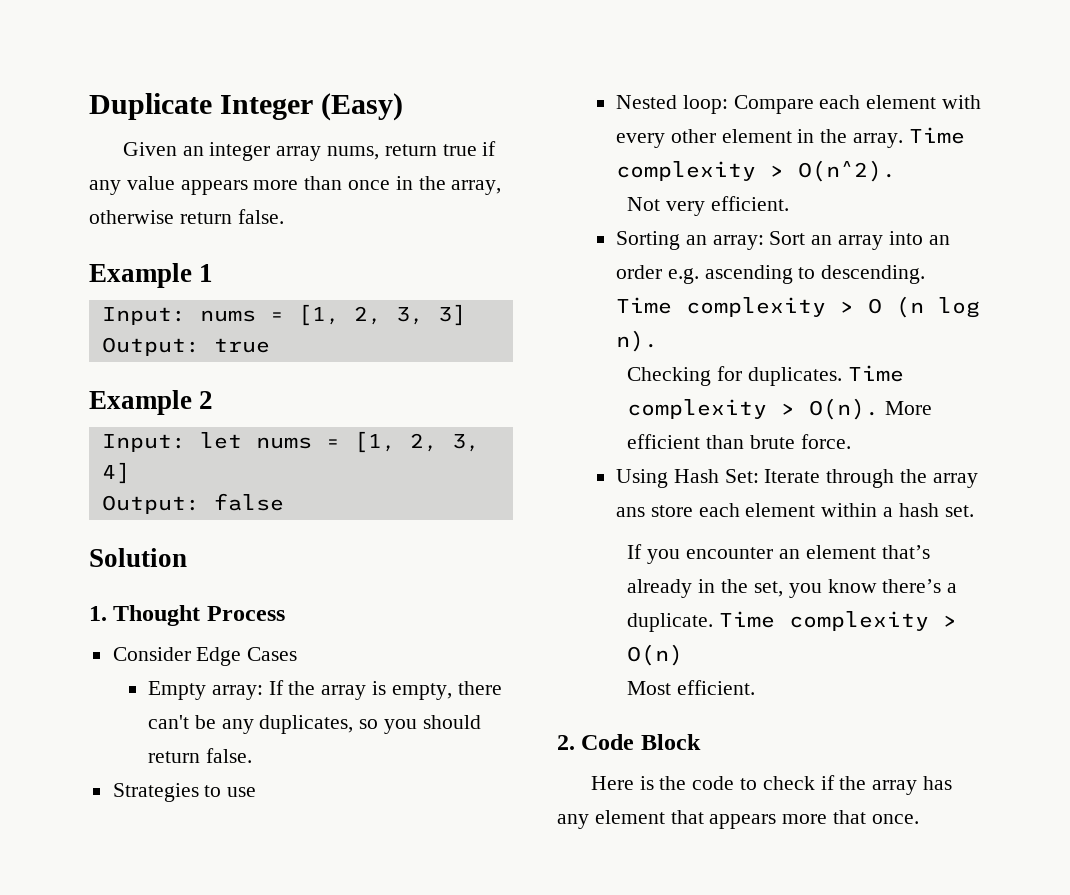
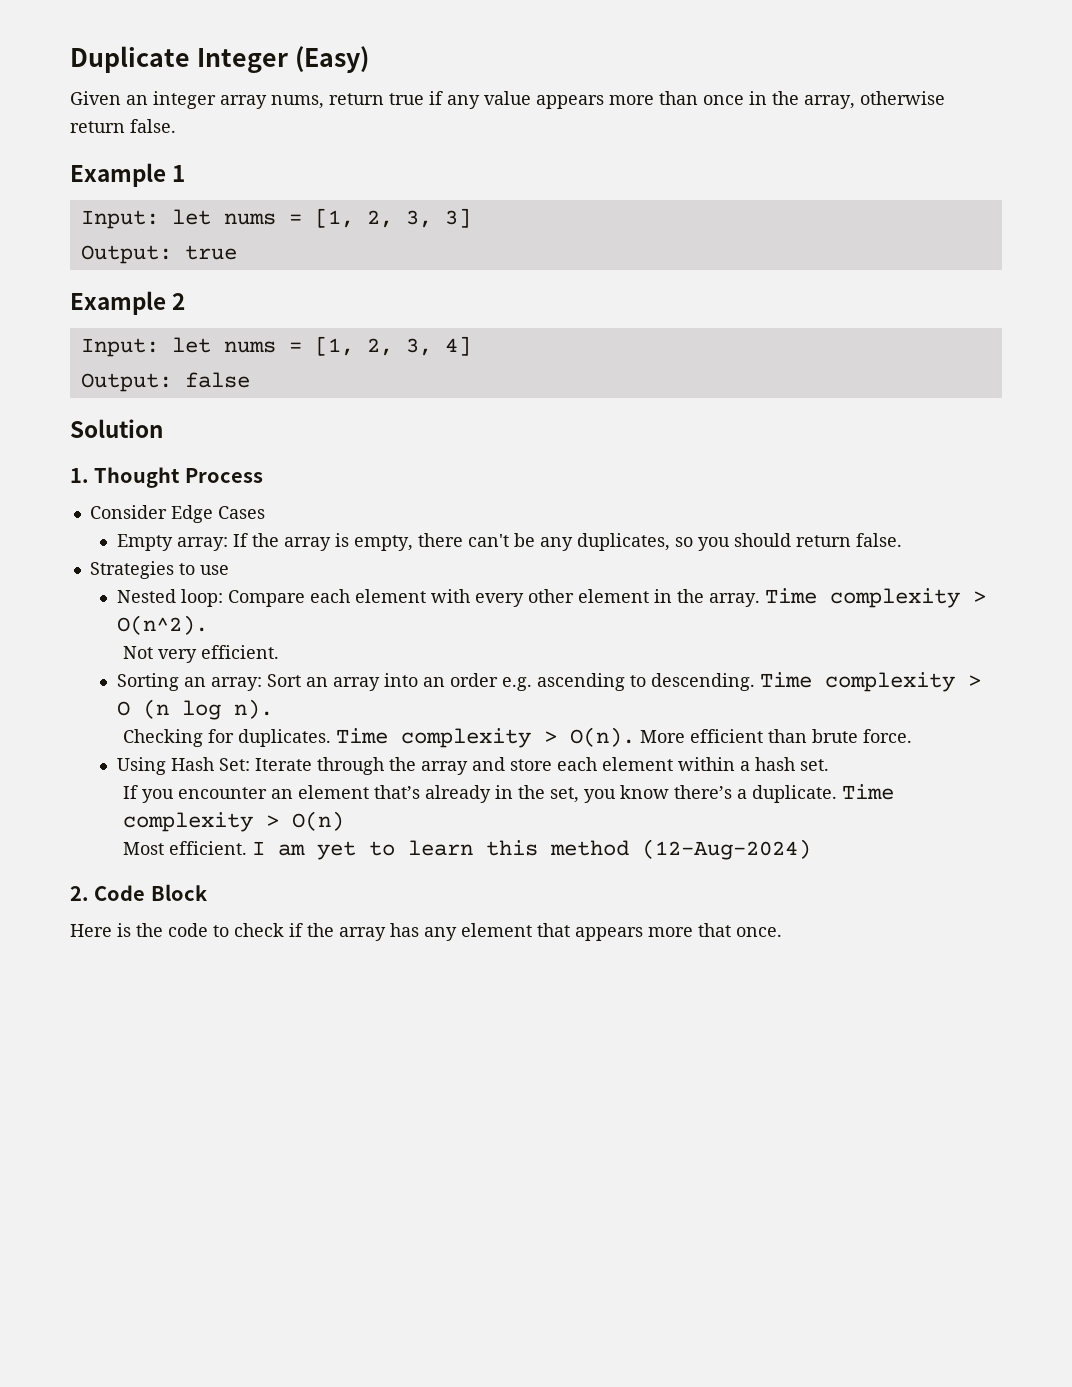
- Input: nums = [1, 2, 3, 3]
+ Input: let nums = [1, 2, 3, 3]
- Using Hash Set: Iterate through the array ans store each element within a hash set.
+ Using Hash Set: Iterate through the array and store each element within a hash set.
+ I am yet to learn this method (12-Aug-2024)

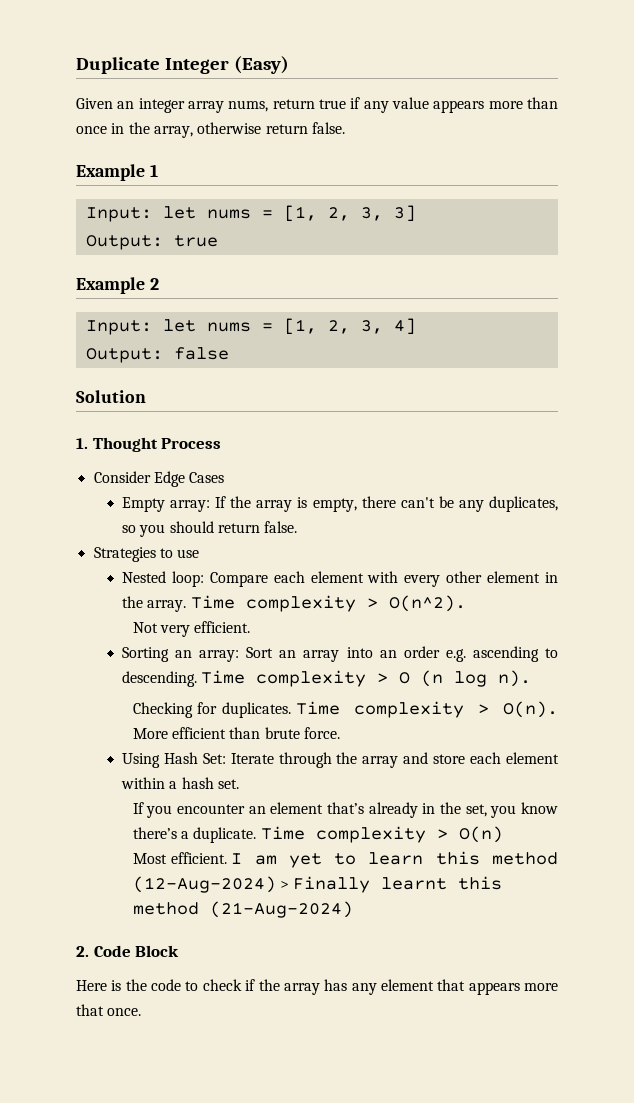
- I am yet to learn this method (12-Aug-2024)
+ I am yet to learn this method (12-Aug-2024) > Finally learnt this method (21-Aug-2024)

